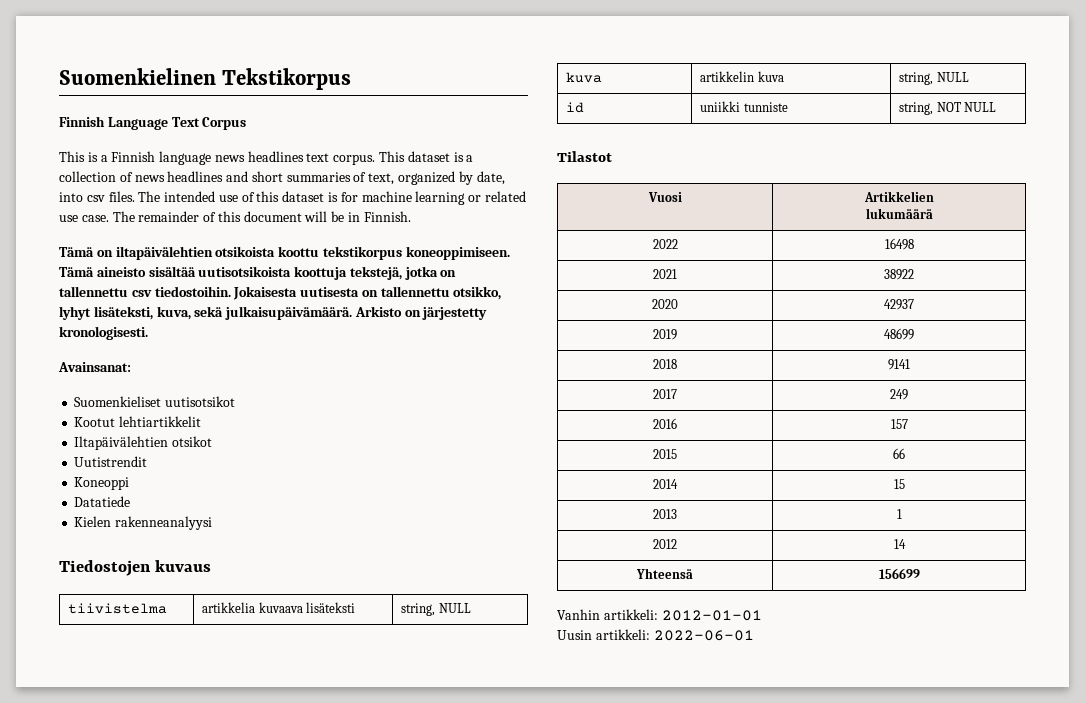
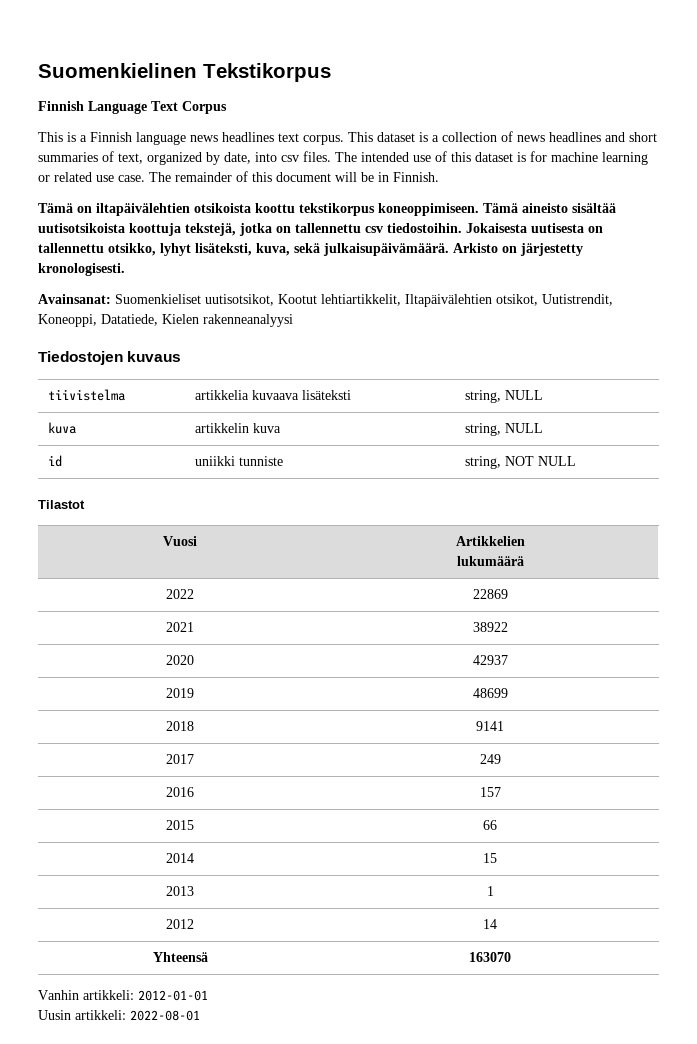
- Avainsanat:
- Suomenkieliset uutisotsikot
- Kootut lehtiartikkelit
- Iltapäivälehtien otsikot
- Uutistrendit
- Koneoppi
- Datatiede
- Kielen rakenneanalyysi
+ Avainsanat: Suomenkieliset uutisotsikot, Kootut lehtiartikkelit, Iltapäivälehtien otsikot, Uutistrendit, Koneoppi, Datatiede, Kielen rakenneanalyysi
- 2022 | 16498
+ 2022 | 22869
- Yhteensä | 156699
+ Yhteensä | 163070
- Uusin artikkeli: 2022-06-01
+ Uusin artikkeli: 2022-08-01

